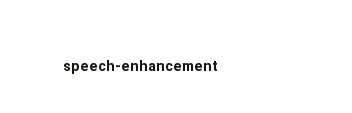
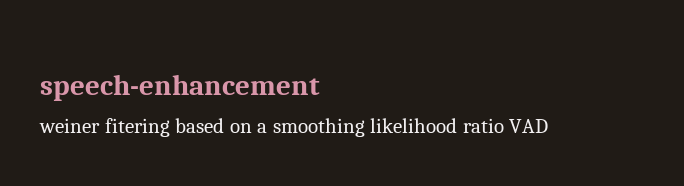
+ weiner fitering based on a smoothing likelihood ratio VAD

